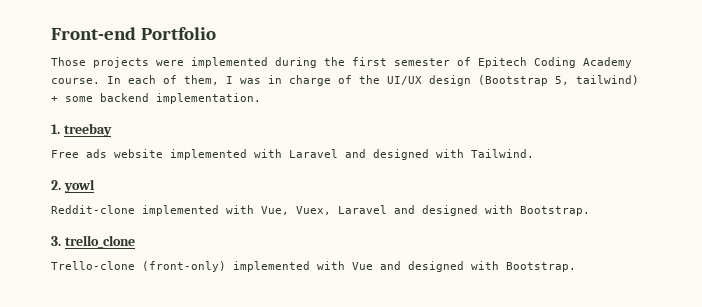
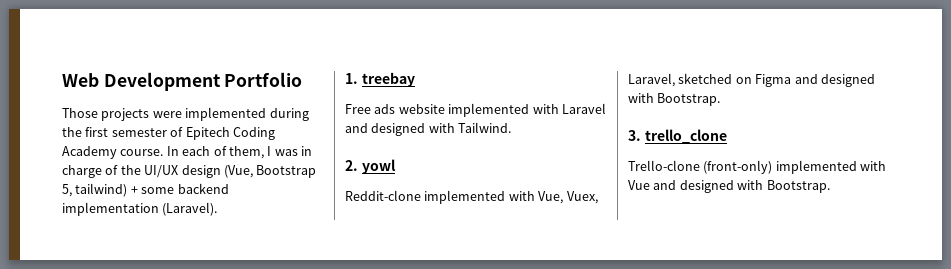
- Front-end Portfolio
+ Web Development Portfolio
- In each of them, I was in charge of the UI/UX design (Bootstrap 5, tailwind) + some backend implementation.
+ In each of them, I was in charge of the UI/UX design (Vue, Bootstrap 5, tailwind) + some backend implementation (Laravel).
- Reddit-clone implemented with Vue, Vuex, Laravel and designed with Bootstrap.
+ Reddit-clone implemented with Vue, Vuex, Laravel, sketched on Figma and designed with Bootstrap.

